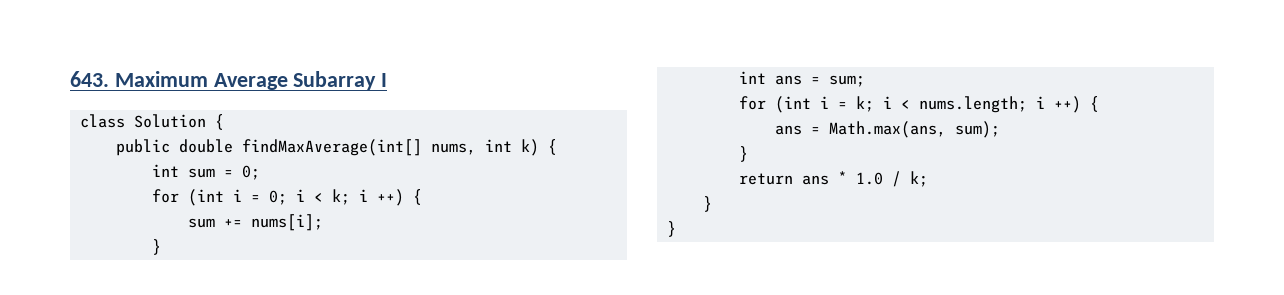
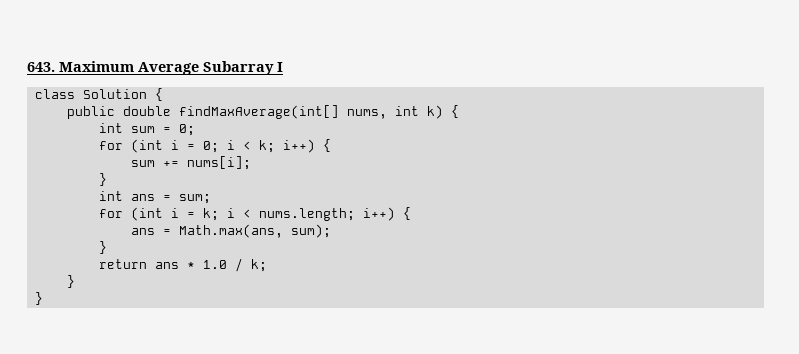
- for (int i = 0; i < k; i ++) {
+ for (int i = 0; i < k; i++) {
- for (int i = k; i < nums.length; i ++) {
+ for (int i = k; i < nums.length; i++) {

